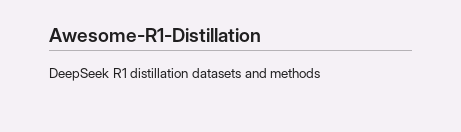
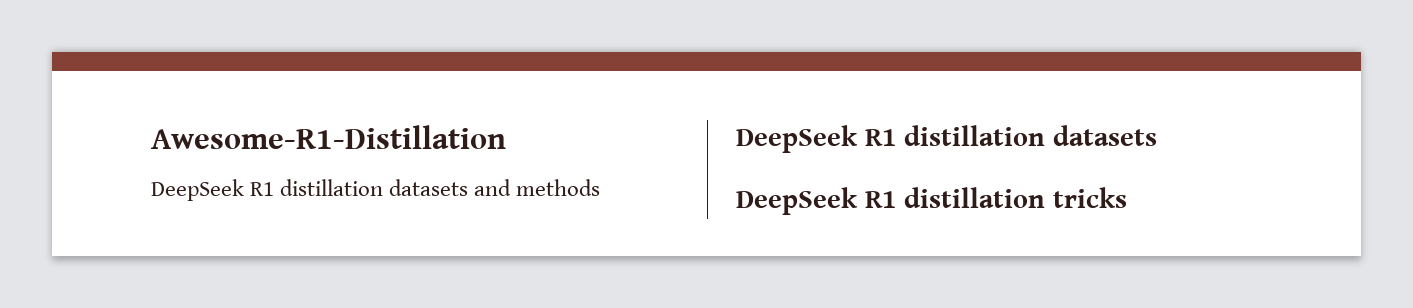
  DeepSeek R1 distillation datasets and methods
+ DeepSeek R1 distillation datasets
+ DeepSeek R1 distillation tricks

